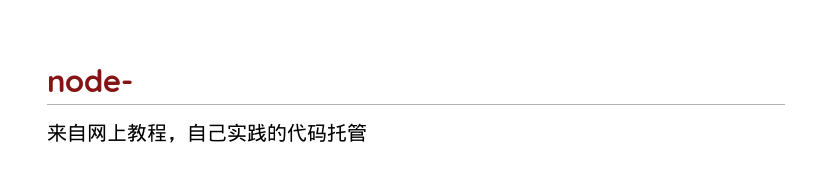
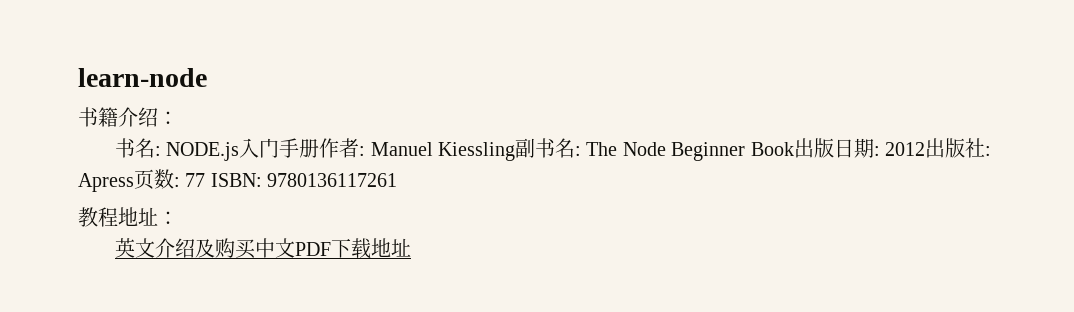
- node-
- 来自网上教程，自己实践的代码托管
+ learn-node
+ 书籍介绍：
+ 书名: NODE.js入门手册作者: Manuel Kiessling副书名: The Node Beginner Book出版日期: 2012出版社: Apress页数: 77 ISBN: 9780136117261
+ 教程地址：
+ 英文介绍及购买中文PDF下载地址

